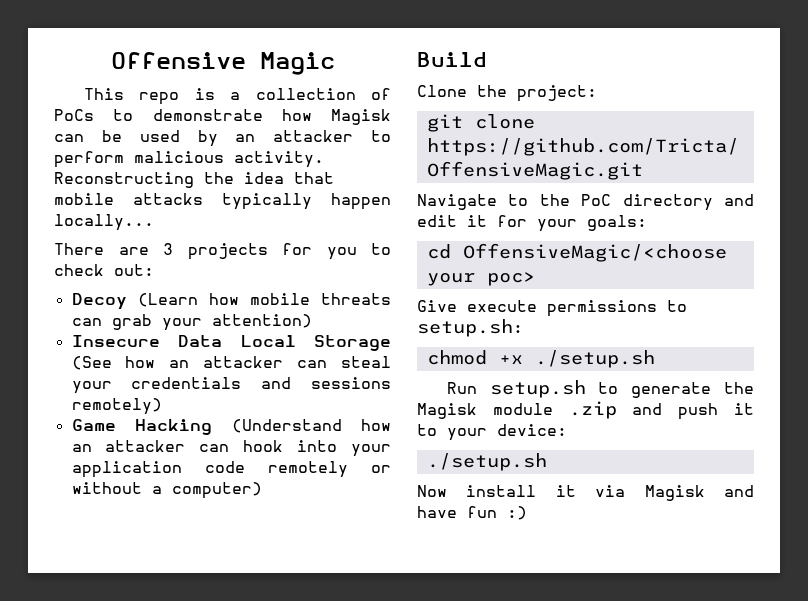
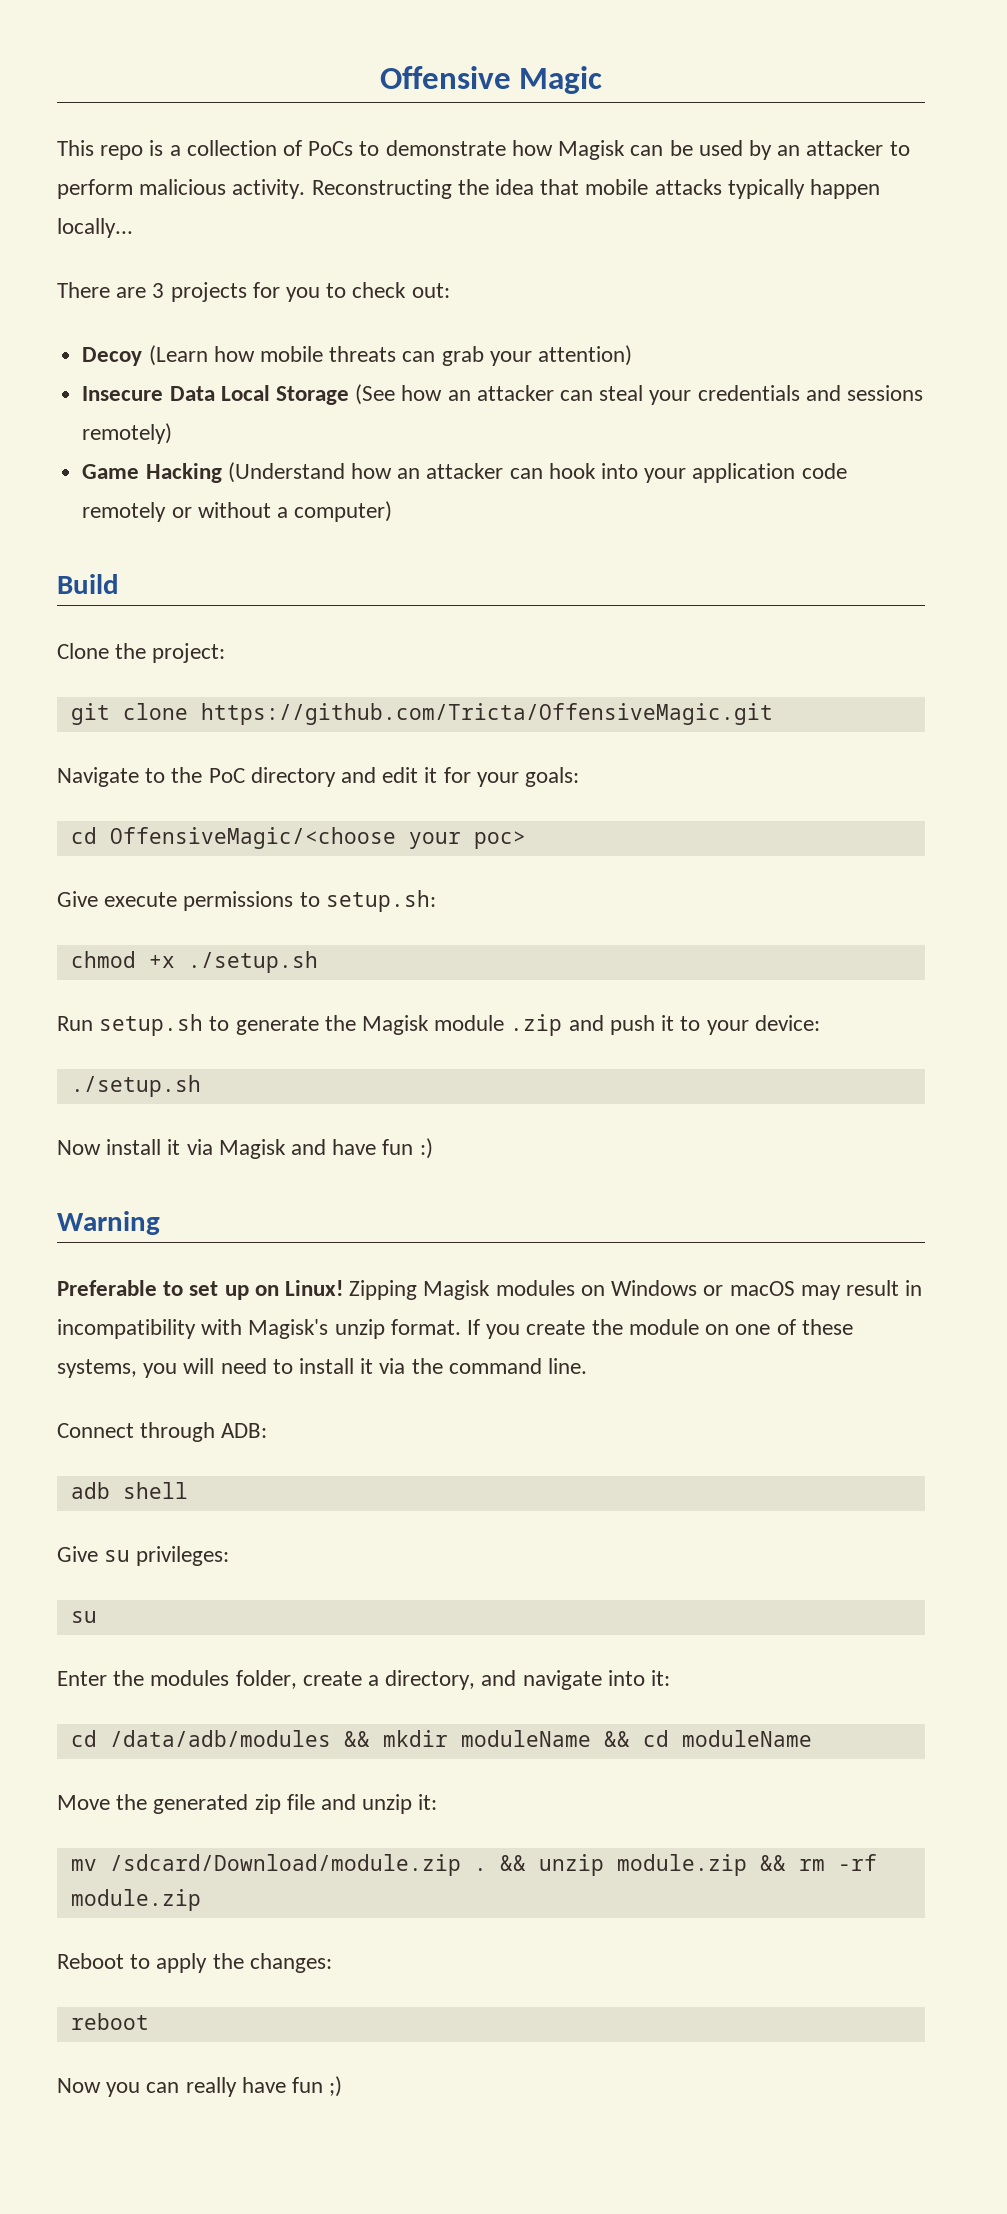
+ Warning
+ Preferable to set up on Linux! Zipping Magisk modules on Windows or macOS may result in incompatibility with Magisk's unzip format. If you create the module on one of these systems, you will need to install it via the command line.
+ Connect through ADB:
+ adb shell
+ Give su privileges:
+ su
+ Enter the modules folder, create a directory, and navigate into it:
+ cd /data/adb/modules && mkdir moduleName && cd moduleName
+ Move the generated zip file and unzip it:
+ mv /sdcard/Download/module.zip . && unzip module.zip && rm -rf module.zip
+ Reboot to apply the changes:
+ reboot
+ Now you can really have fun ;)

